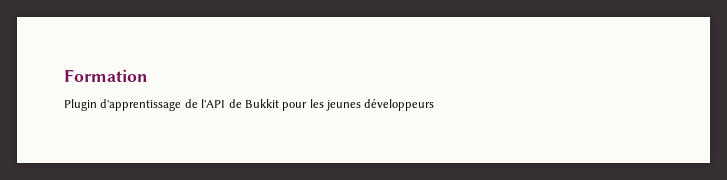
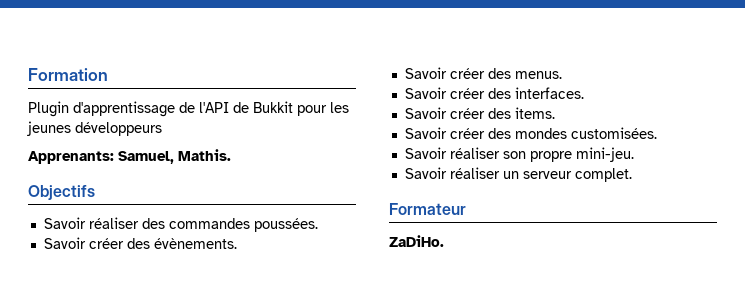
+ Apprenants: Samuel, Mathis.
+ Objectifs
+ Savoir réaliser des commandes poussées.
+ Savoir créer des évènements.
+ Savoir créer des menus.
+ Savoir créer des interfaces.
+ Savoir créer des items.
+ Savoir créer des mondes customisées.
+ Savoir réaliser son propre mini-jeu.
+ Savoir réaliser un serveur complet.
+ Formateur
+ ZaDiHo.

